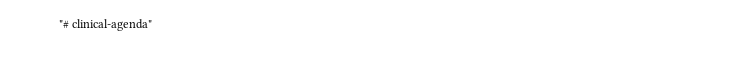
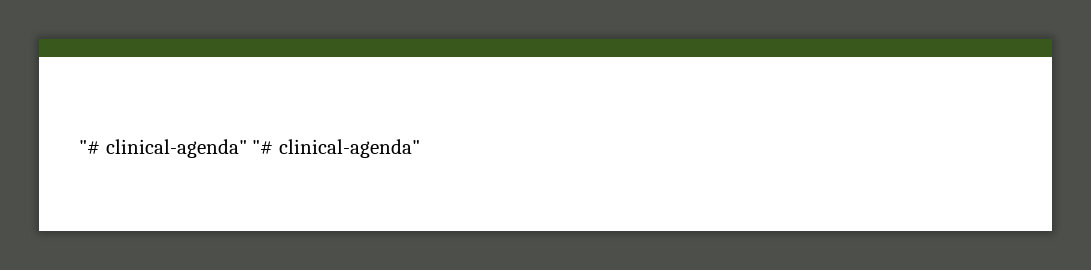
- "# clinical-agenda"
+ "# clinical-agenda" "# clinical-agenda"

